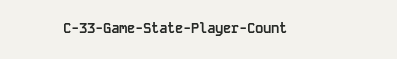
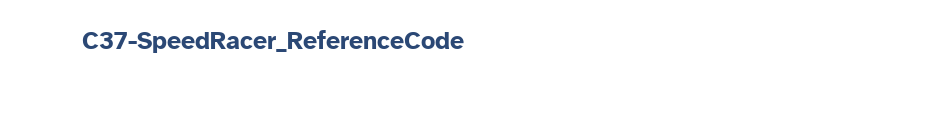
- C-33-Game-State-Player-Count
+ C37-SpeedRacer_ReferenceCode

